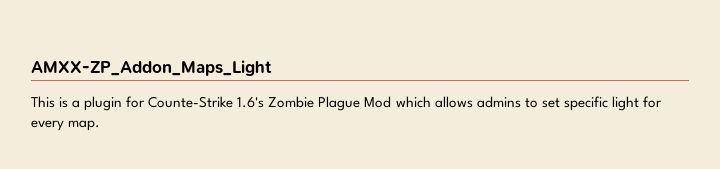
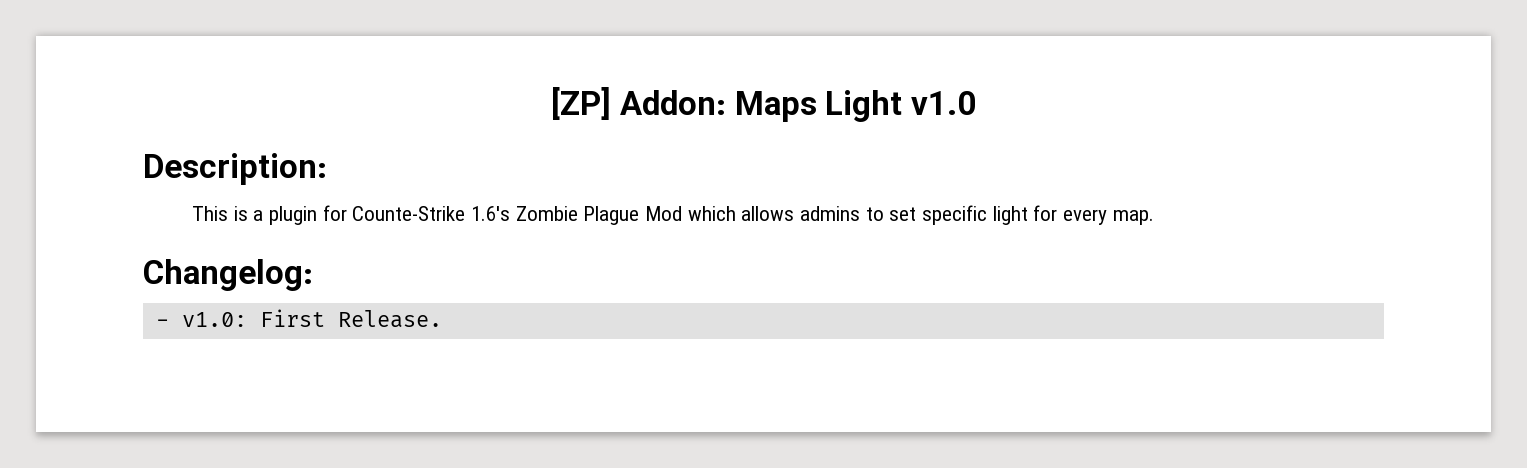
- AMXX-ZP_Addon_Maps_Light
+ [ZP] Addon: Maps Light v1.0
+ Description:
+ Changelog:
+ - v1.0: First Release.

